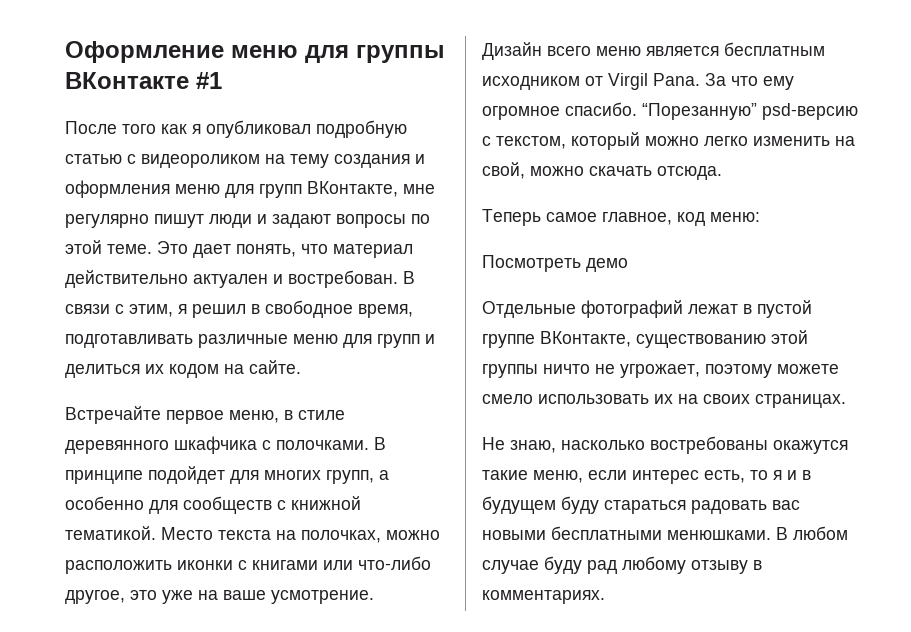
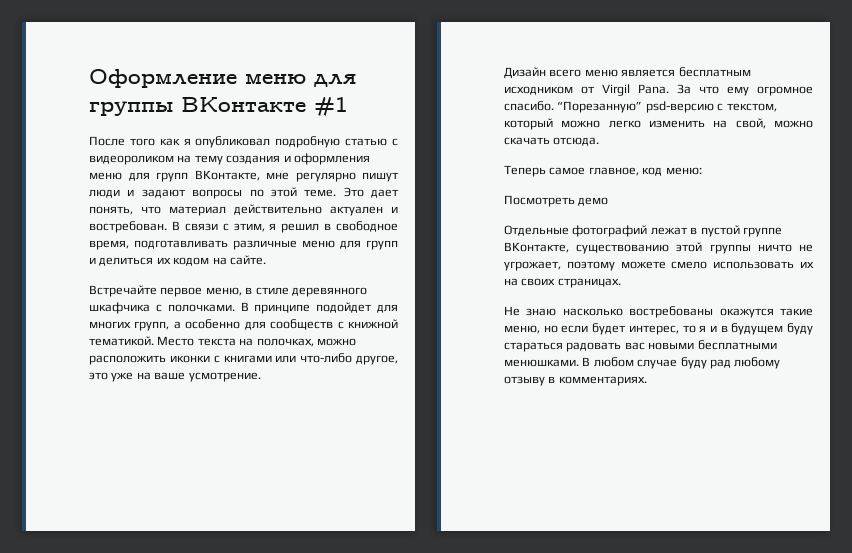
- Не знаю, насколько востребованы окажутся такие меню, если интерес есть, то я и в будущем буду стараться радовать вас новыми бесплатными менюшками.
+ Не знаю насколько востребованы окажутся такие меню, но если будет интерес, то я и в будущем буду стараться радовать вас новыми бесплатными менюшками.

